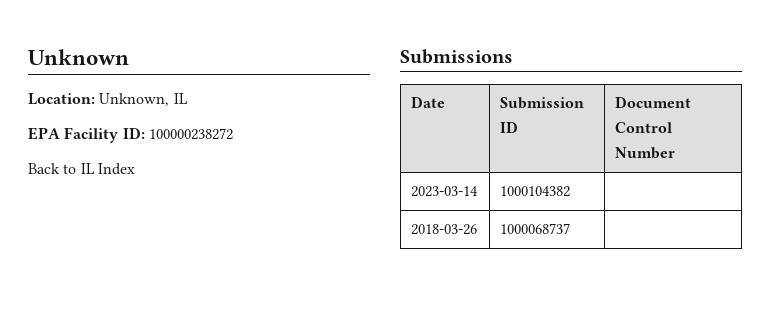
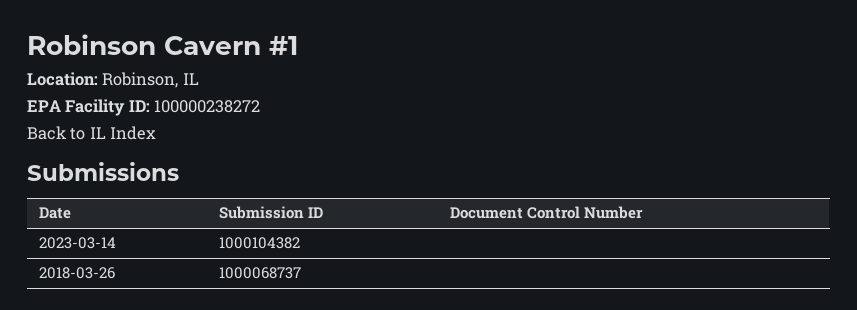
- Unknown
+ Robinson Cavern #1
- Location: Unknown, IL
+ Location: Robinson, IL

